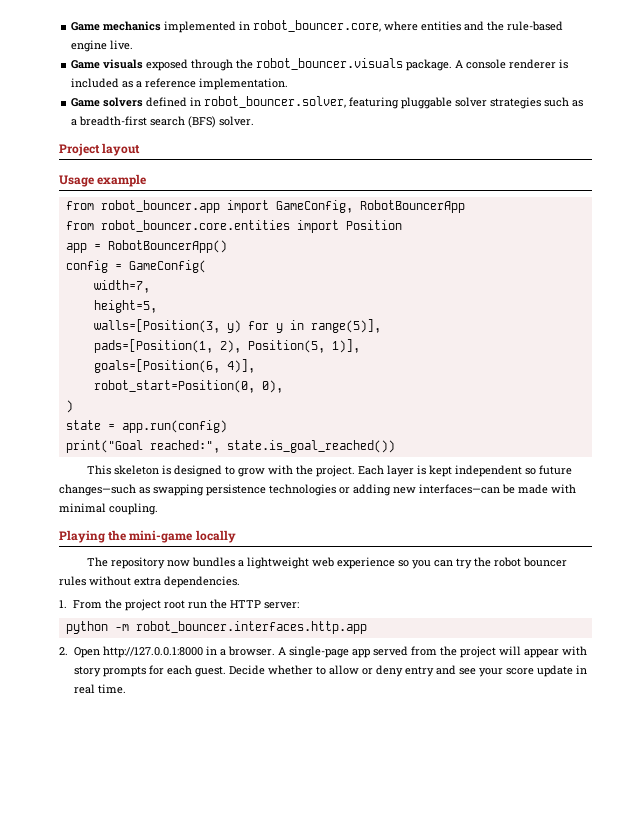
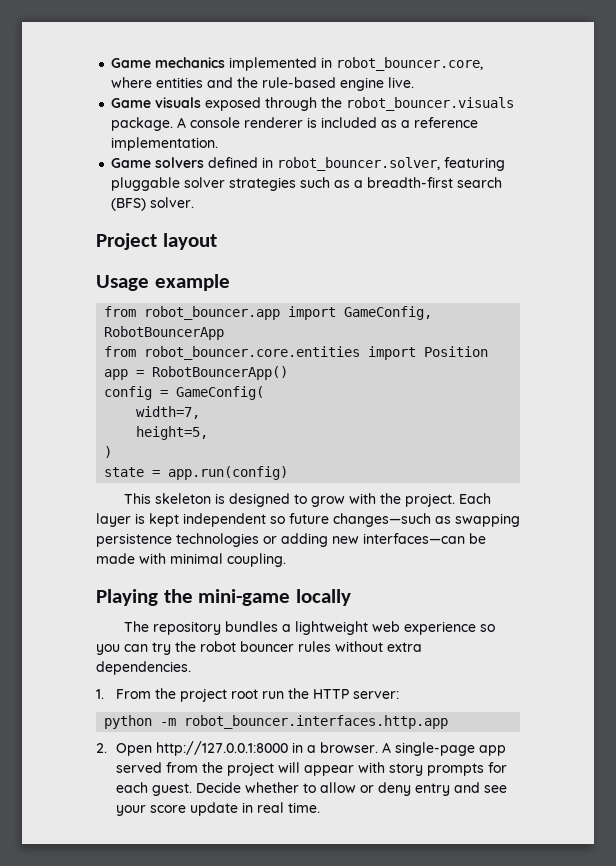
- walls=[Position(3, y) for y in range(5)],
- pads=[Position(1, 2), Position(5, 1)],
- goals=[Position(6, 4)],
- robot_start=Position(0, 0),
- print("Goal reached:", state.is_goal_reached())
- The repository now bundles a lightweight web experience so you can try the robot bouncer rules without extra dependencies.
+ The repository bundles a lightweight web experience so you can try the robot bouncer rules without extra dependencies.

